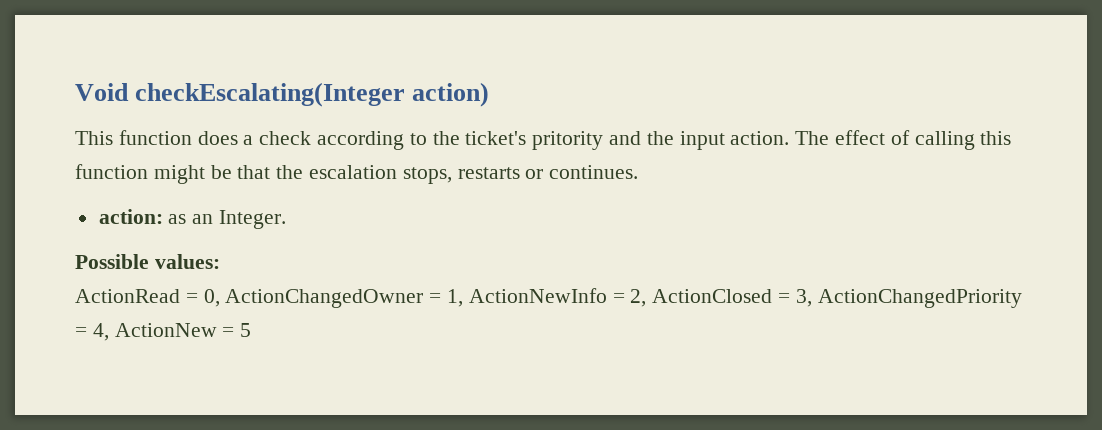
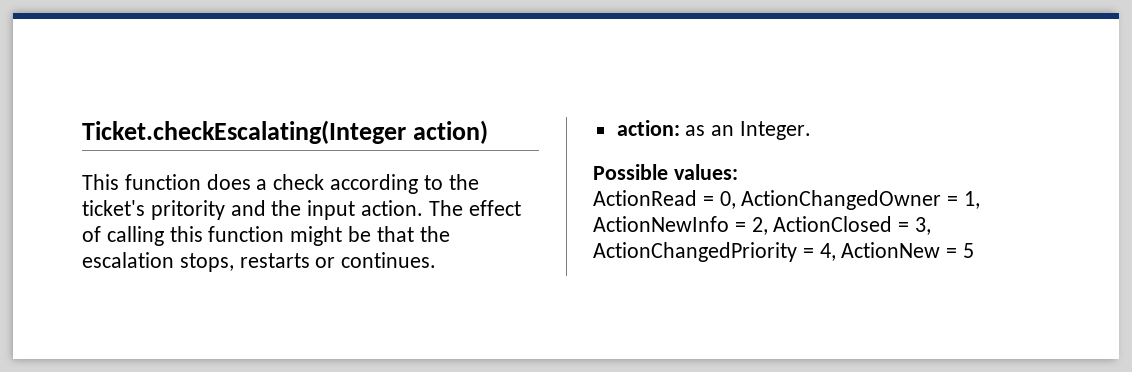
- Void checkEscalating(Integer action)
+ Ticket.checkEscalating(Integer action)

